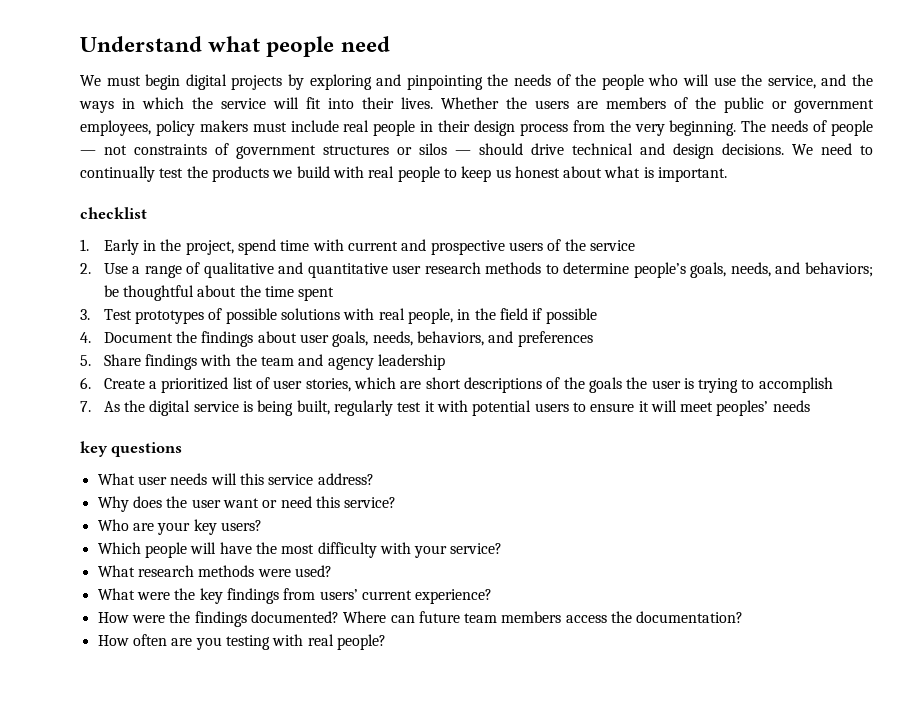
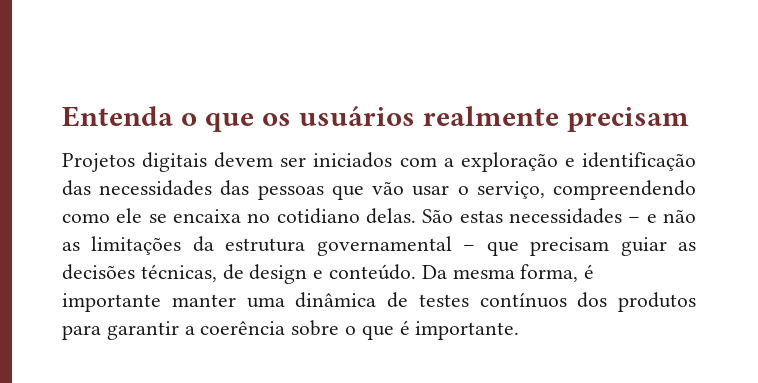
- Understand what people need
- We must begin digital projects by exploring and pinpointing the needs of the people who will use the service, and the ways in which the service will fit into their lives. Whether the users are members of the public or government employees, policy makers must include real people in their design process from the very beginning. The needs of people — not constraints of government structures or silos — should drive technical and design decisions. We need to continually test the products we build with real people to keep us honest about what is important.
- checklist
- 1. Early in the project, spend time with current and prospective users of the service
- 2. Use a range of qualitative and quantitative user research methods to determine people’s goals, needs, and behaviors; be thoughtful about the time spent
- 3. Test prototypes of possible solutions with real people, in the field if possible
- 4. Document the findings about user goals, needs, behaviors, and preferences
- 5. Share findings with the team and agency leadership
- 6. Create a prioritized list of user stories, which are short descriptions of the goals the user is trying to accomplish
- 7. As the digital service is being built, regularly test it with potential users to ensure it will meet peoples’ needs
- key questions
- What user needs will this service address?
- Why does the user want or need this service?
- Who are your key users?
- Which people will have the most difficulty with your service?
- What research methods were used?
- What were the key findings from users’ current experience?
- How were the findings documented? Where can future team members access the documentation?
- How often are you testing with real people?
+ Entenda o que os usuários realmente precisam
+ Projetos digitais devem ser iniciados com a exploração e identificação das necessidades das pessoas que vão usar o serviço, compreendendo como ele se encaixa no cotidiano delas. São estas necessidades – e não as limitações da estrutura governamental – que precisam guiar as decisões técnicas, de design e conteúdo. Da mesma forma, é importante manter uma dinâmica de testes contínuos dos produtos para garantir a coerência sobre o que é importante.

